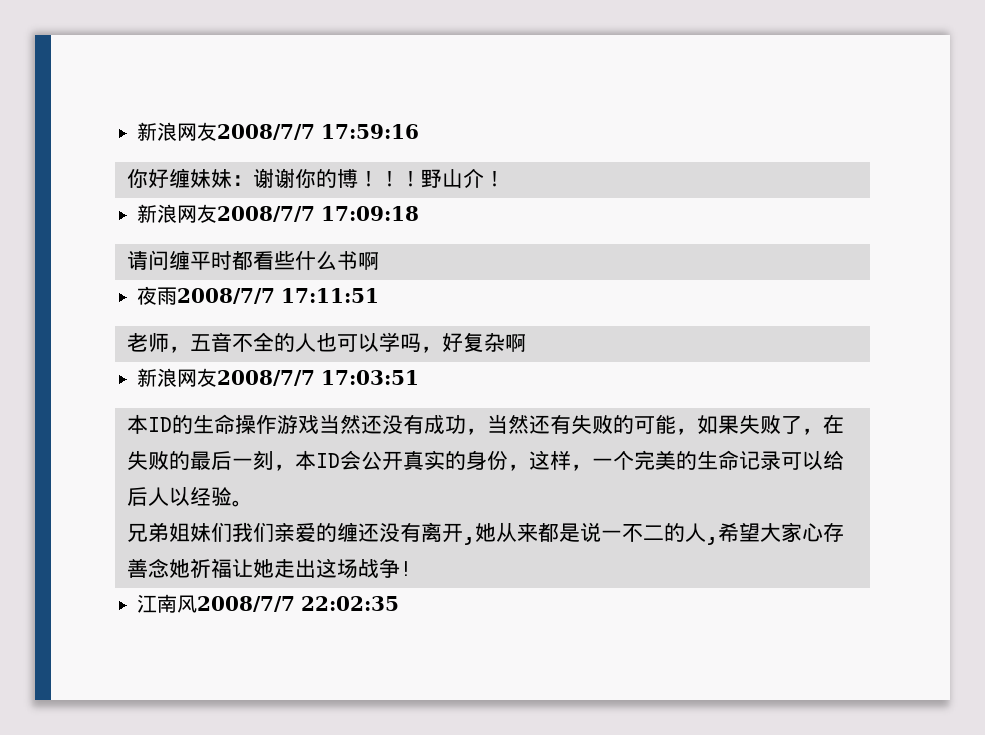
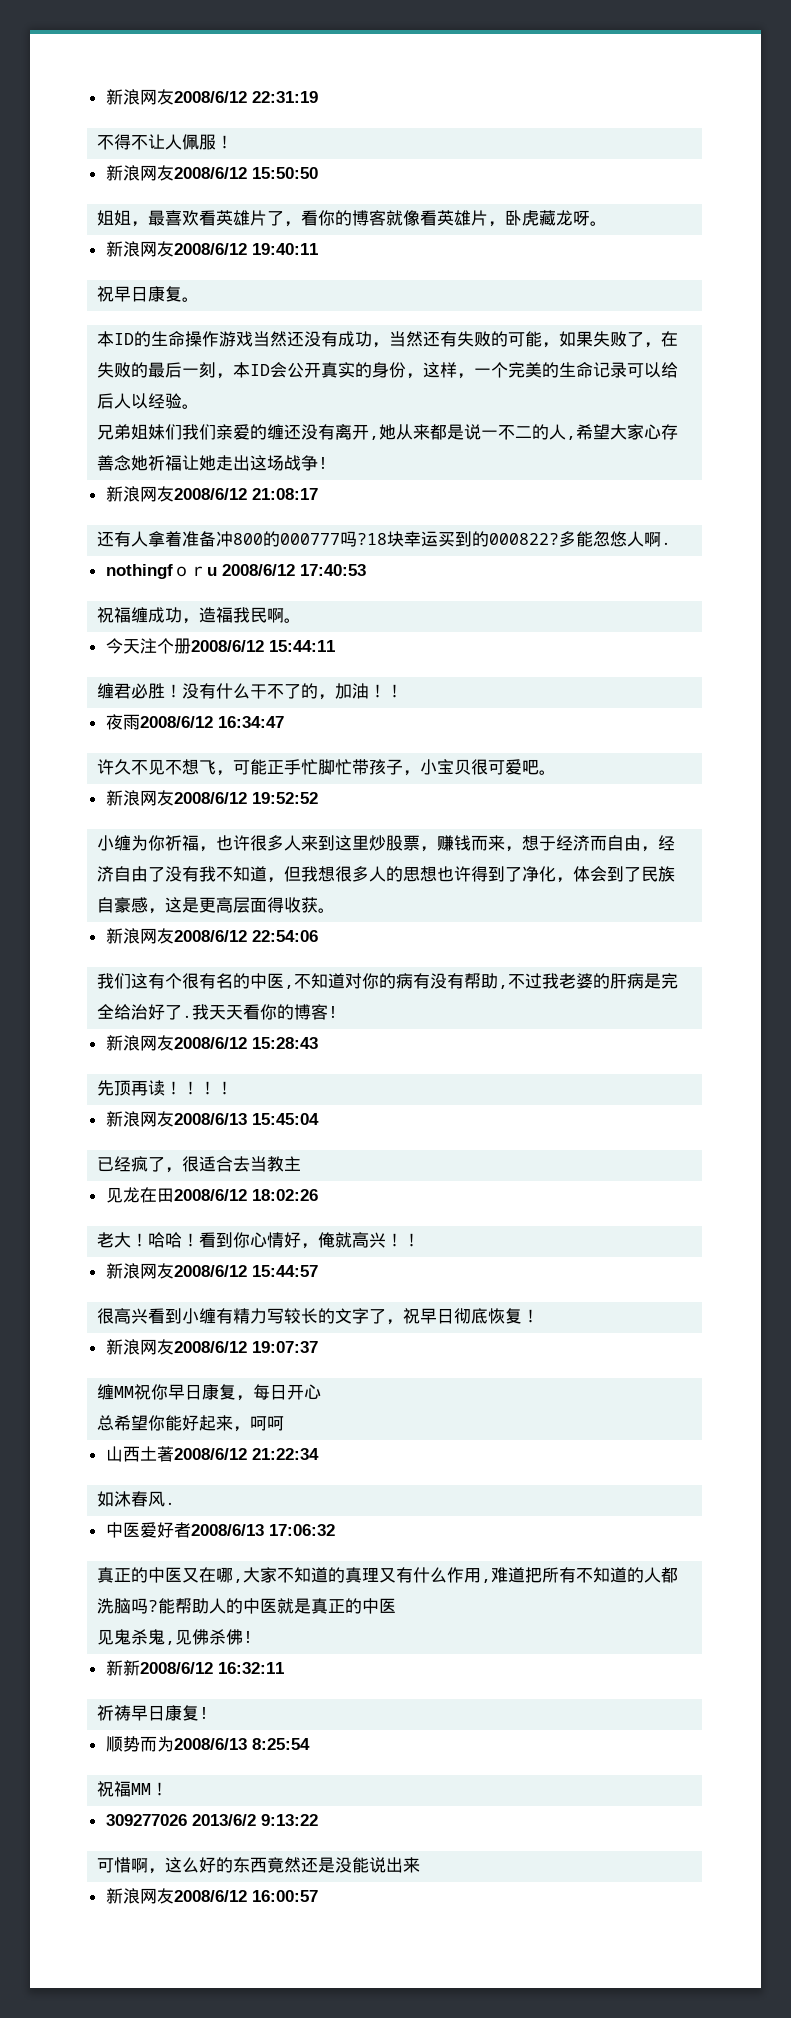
- 新浪网友2008/7/7 17:59:16
- 你好缠妹妹：谢谢你的博！！！野山介！
- 新浪网友2008/7/7 17:09:18
- 请问缠平时都看些什么书啊
- 夜雨2008/7/7 17:11:51
- 老师，五音不全的人也可以学吗，好复杂啊
- 新浪网友2008/7/7 17:03:51
+ 新浪网友2008/6/12 22:31:19
+ 不得不让人佩服！
+ 新浪网友2008/6/12 15:50:50
+ 姐姐，最喜欢看英雄片了，看你的博客就像看英雄片，卧虎藏龙呀。
+ 新浪网友2008/6/12 19:40:11
+ 祝早日康复。
- 江南风2008/7/7 22:02:35
+ 新浪网友2008/6/12 21:08:17
+ 还有人拿着准备冲800的000777吗?18块幸运买到的000822?多能忽悠人啊.
+ nothingfｏｒu 2008/6/12 17:40:53
+ 祝福缠成功，造福我民啊。
+ 今天注个册2008/6/12 15:44:11
+ 缠君必胜！没有什么干不了的，加油！！
+ 夜雨2008/6/12 16:34:47
+ 许久不见不想飞，可能正手忙脚忙带孩子，小宝贝很可爱吧。
+ 新浪网友2008/6/12 19:52:52
+ 小缠为你祈福，也许很多人来到这里炒股票，赚钱而来，想于经济而自由，经济自由了没有我不知道，但我想很多人的思想也许得到了净化，体会到了民族自豪感，这是更高层面得收获。
+ 新浪网友2008/6/12 22:54:06
+ 我们这有个很有名的中医,不知道对你的病有没有帮助,不过我老婆的肝病是完全给治好了.我天天看你的博客!
+ 新浪网友2008/6/12 15:28:43
+ 先顶再读！！！！
+ 新浪网友2008/6/13 15:45:04
+ 已经疯了，很适合去当教主
+ 见龙在田2008/6/12 18:02:26
+ 老大！哈哈！看到你心情好，俺就高兴！！
+ 新浪网友2008/6/12 15:44:57
+ 很高兴看到小缠有精力写较长的文字了，祝早日彻底恢复！
+ 新浪网友2008/6/12 19:07:37
+ 缠MM祝你早日康复，每日开心
+ 总希望你能好起来，呵呵
+ 山西土著2008/6/12 21:22:34
+ 如沐春风.
+ 中医爱好者2008/6/13 17:06:32
+ 真正的中医又在哪,大家不知道的真理又有什么作用,难道把所有不知道的人都洗脑吗?能帮助人的中医就是真正的中医
+ 见鬼杀鬼,见佛杀佛!
+ 新新2008/6/12 16:32:11
+ 祈祷早日康复!
+ 顺势而为2008/6/13 8:25:54
+ 祝福MM！
+ 309277026 2013/6/2 9:13:22
+ 可惜啊，这么好的东西竟然还是没能说出来
+ 新浪网友2008/6/12 16:00:57

